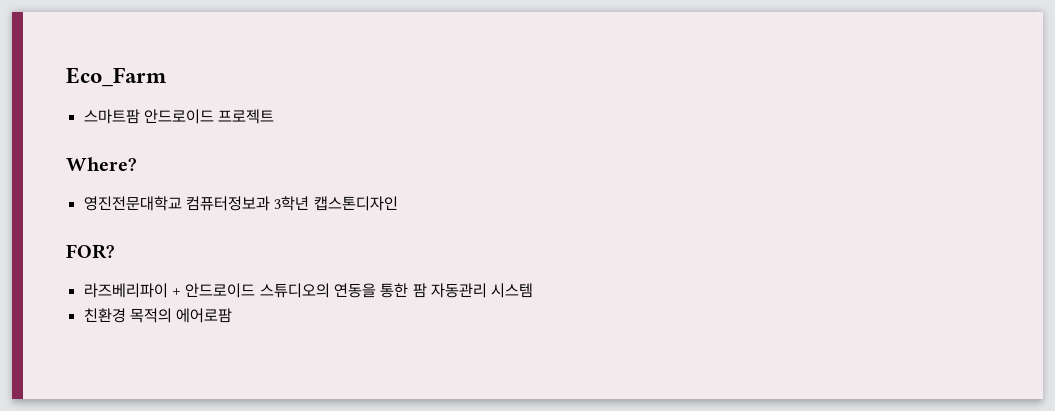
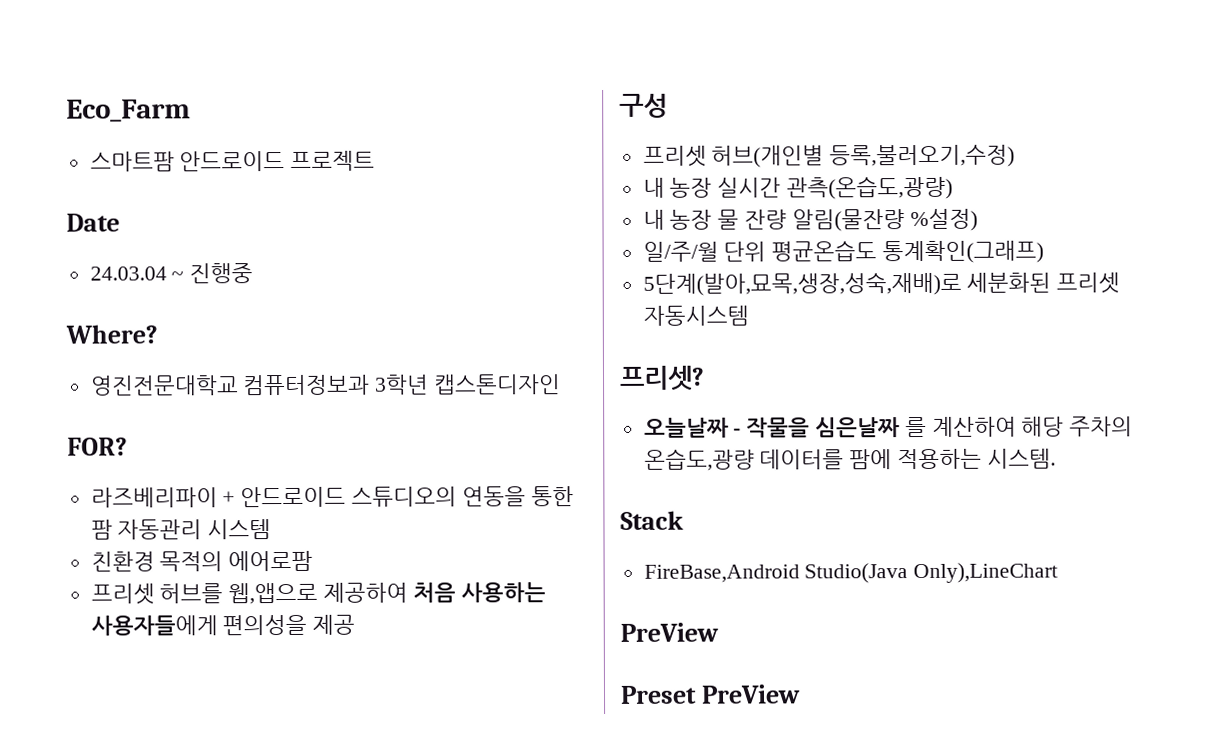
+ Date
+ 24.03.04 ~ 진행중
+ 프리셋 허브를 웹,앱으로 제공하여 처음 사용하는 사용자들에게 편의성을 제공
+ 구성
+ 프리셋 허브(개인별 등록,불러오기,수정)
+ 내 농장 실시간 관측(온습도,광량)
+ 내 농장 물 잔량 알림(물잔량 %설정)
+ 일/주/월 단위 평균온습도 통계확인(그래프)
+ 5단계(발아,묘목,생장,성숙,재배)로 세분화된 프리셋 자동시스템
+ 프리셋?
+ 오늘날짜 - 작물을 심은날짜 를 계산하여 해당 주차의 온습도,광량 데이터를 팜에 적용하는 시스템.
+ Stack
+ FireBase,Android Studio(Java Only),LineChart
+ PreView
+ Preset PreView

